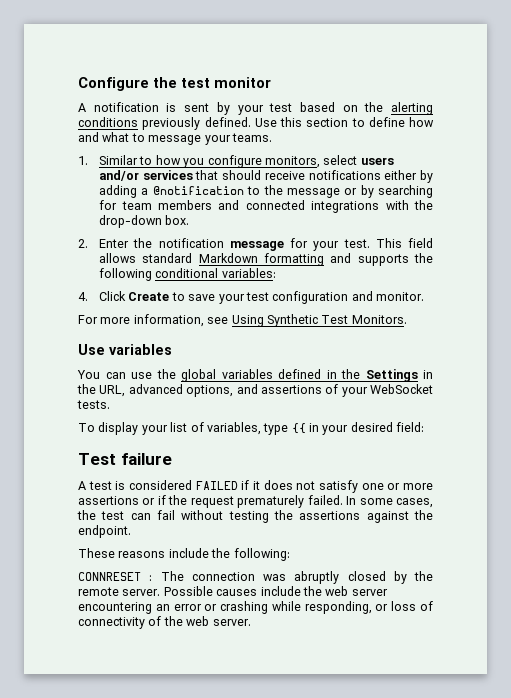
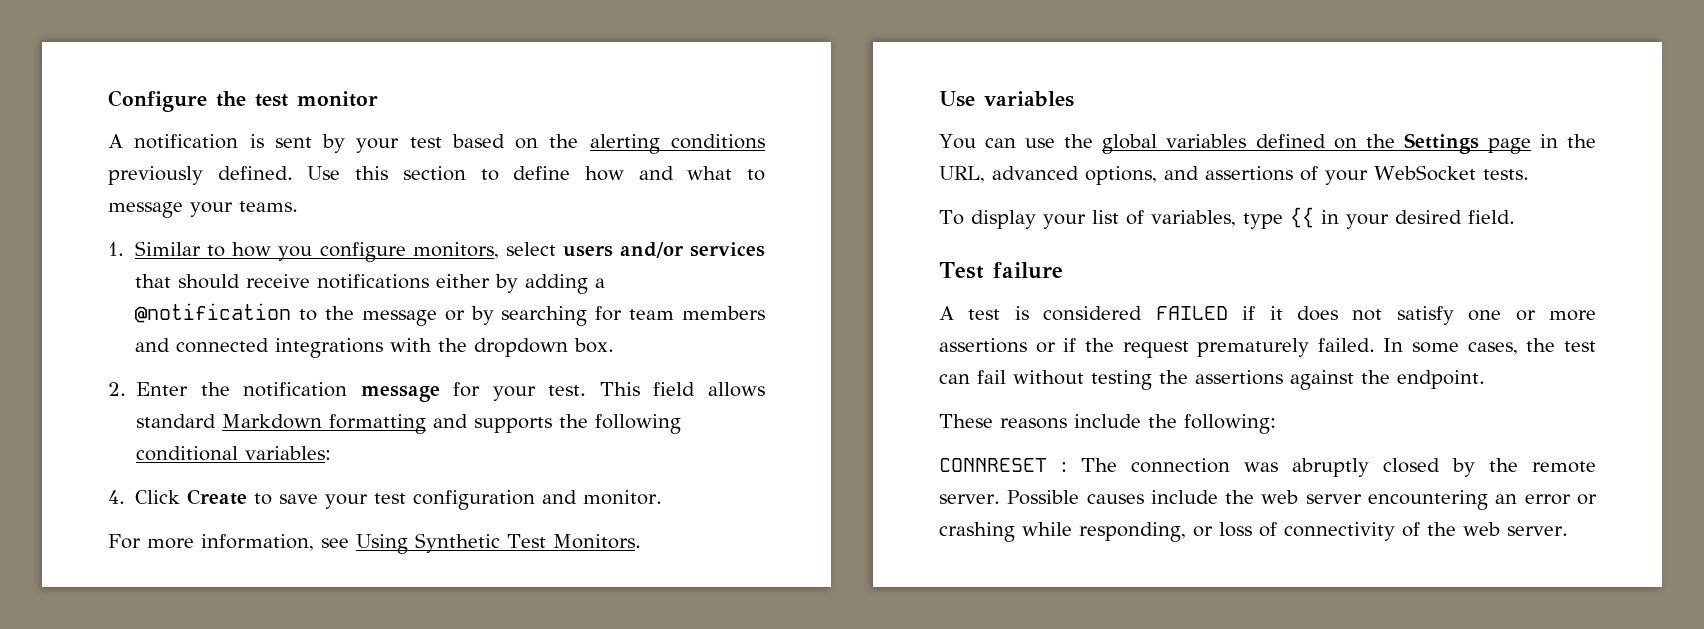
- 1. Similar to how you configure monitors, select users and/or services that should receive notifications either by adding a @notification to the message or by searching for team members and connected integrations with the drop-down box.
+ 1. Similar to how you configure monitors, select users and/or services that should receive notifications either by adding a @notification to the message or by searching for team members and connected integrations with the dropdown box.
- You can use the global variables defined in the Settings in the URL, advanced options, and assertions of your WebSocket tests.
+ You can use the global variables defined on the Settings page in the URL, advanced options, and assertions of your WebSocket tests.
- To display your list of variables, type {{ in your desired field:
+ To display your list of variables, type {{ in your desired field.

